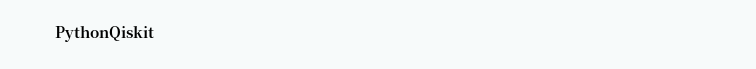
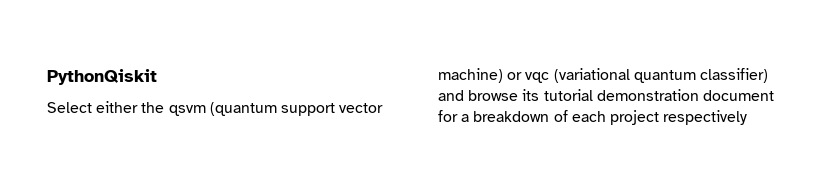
+ Select either the qsvm (quantum support vector machine) or vqc (variational quantum classifier) and browse its tutorial demonstration document for a breakdown of each project respectively

